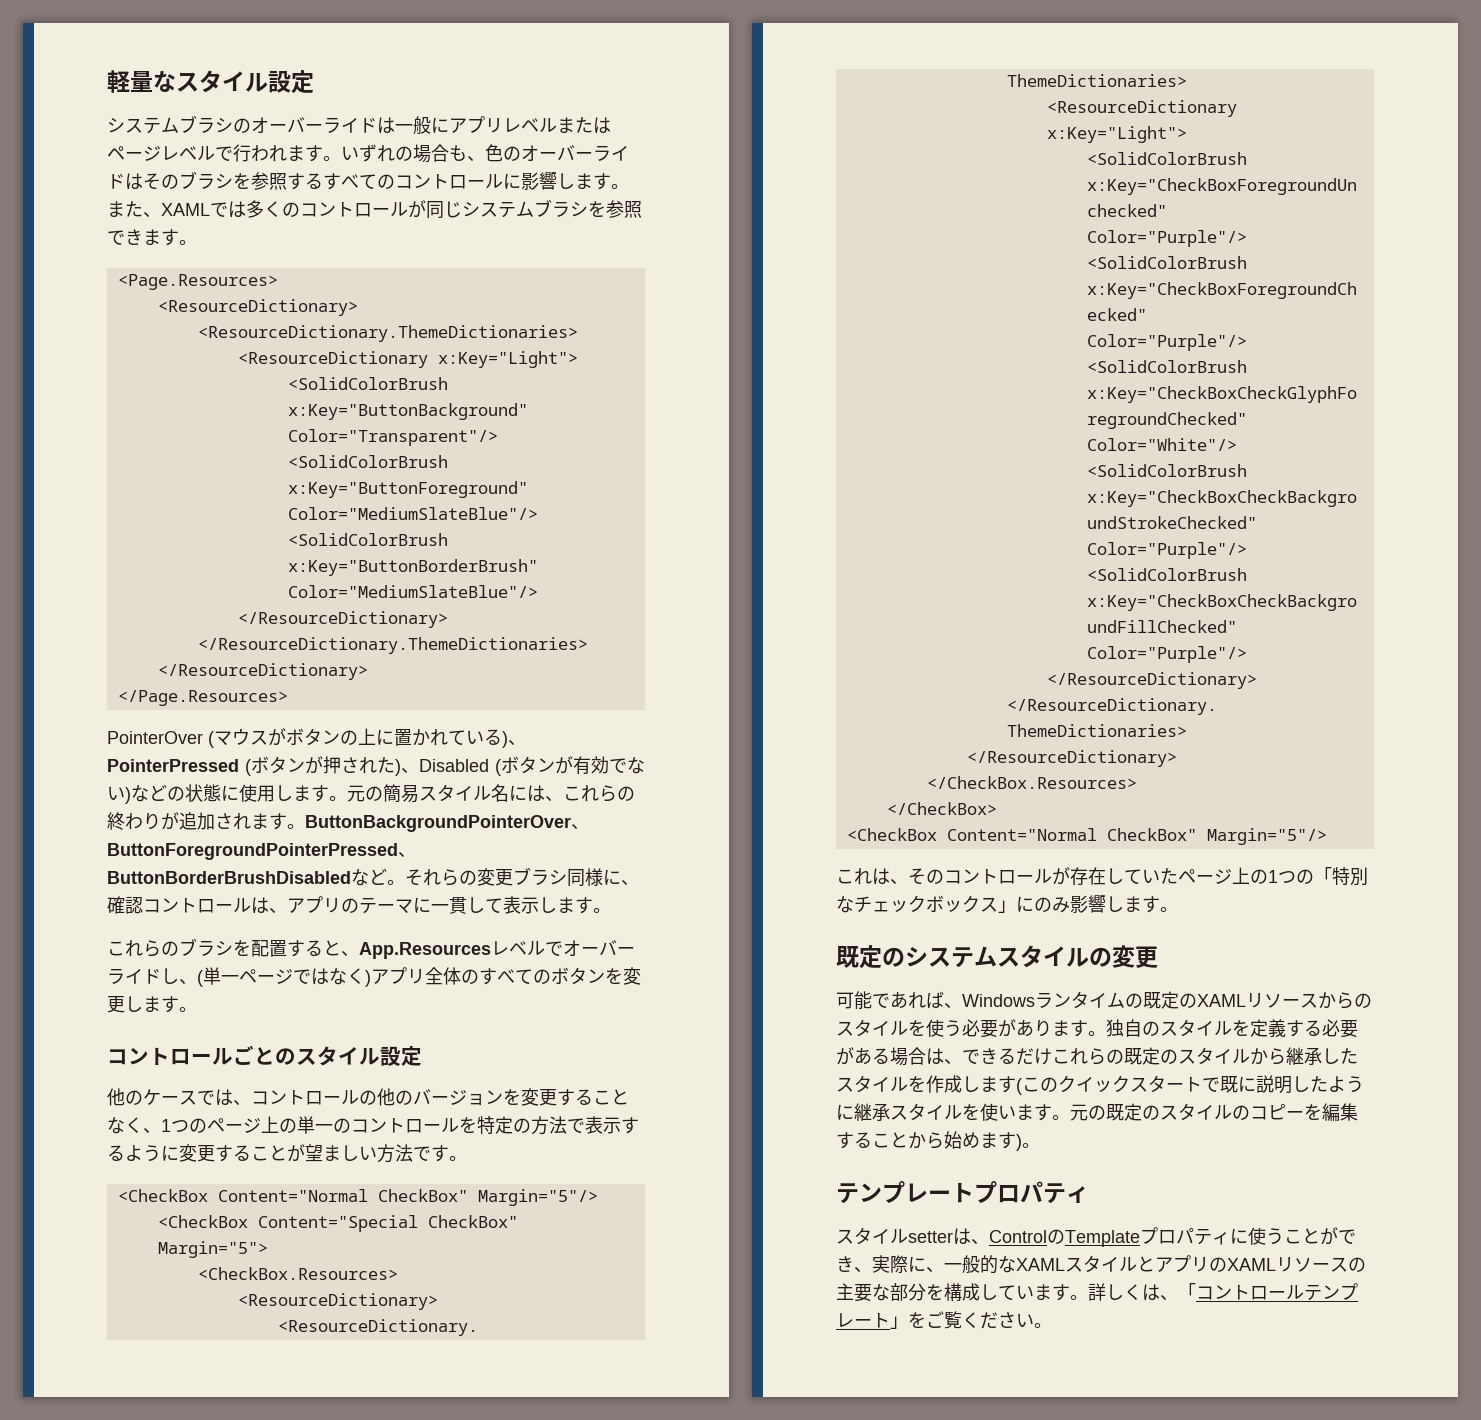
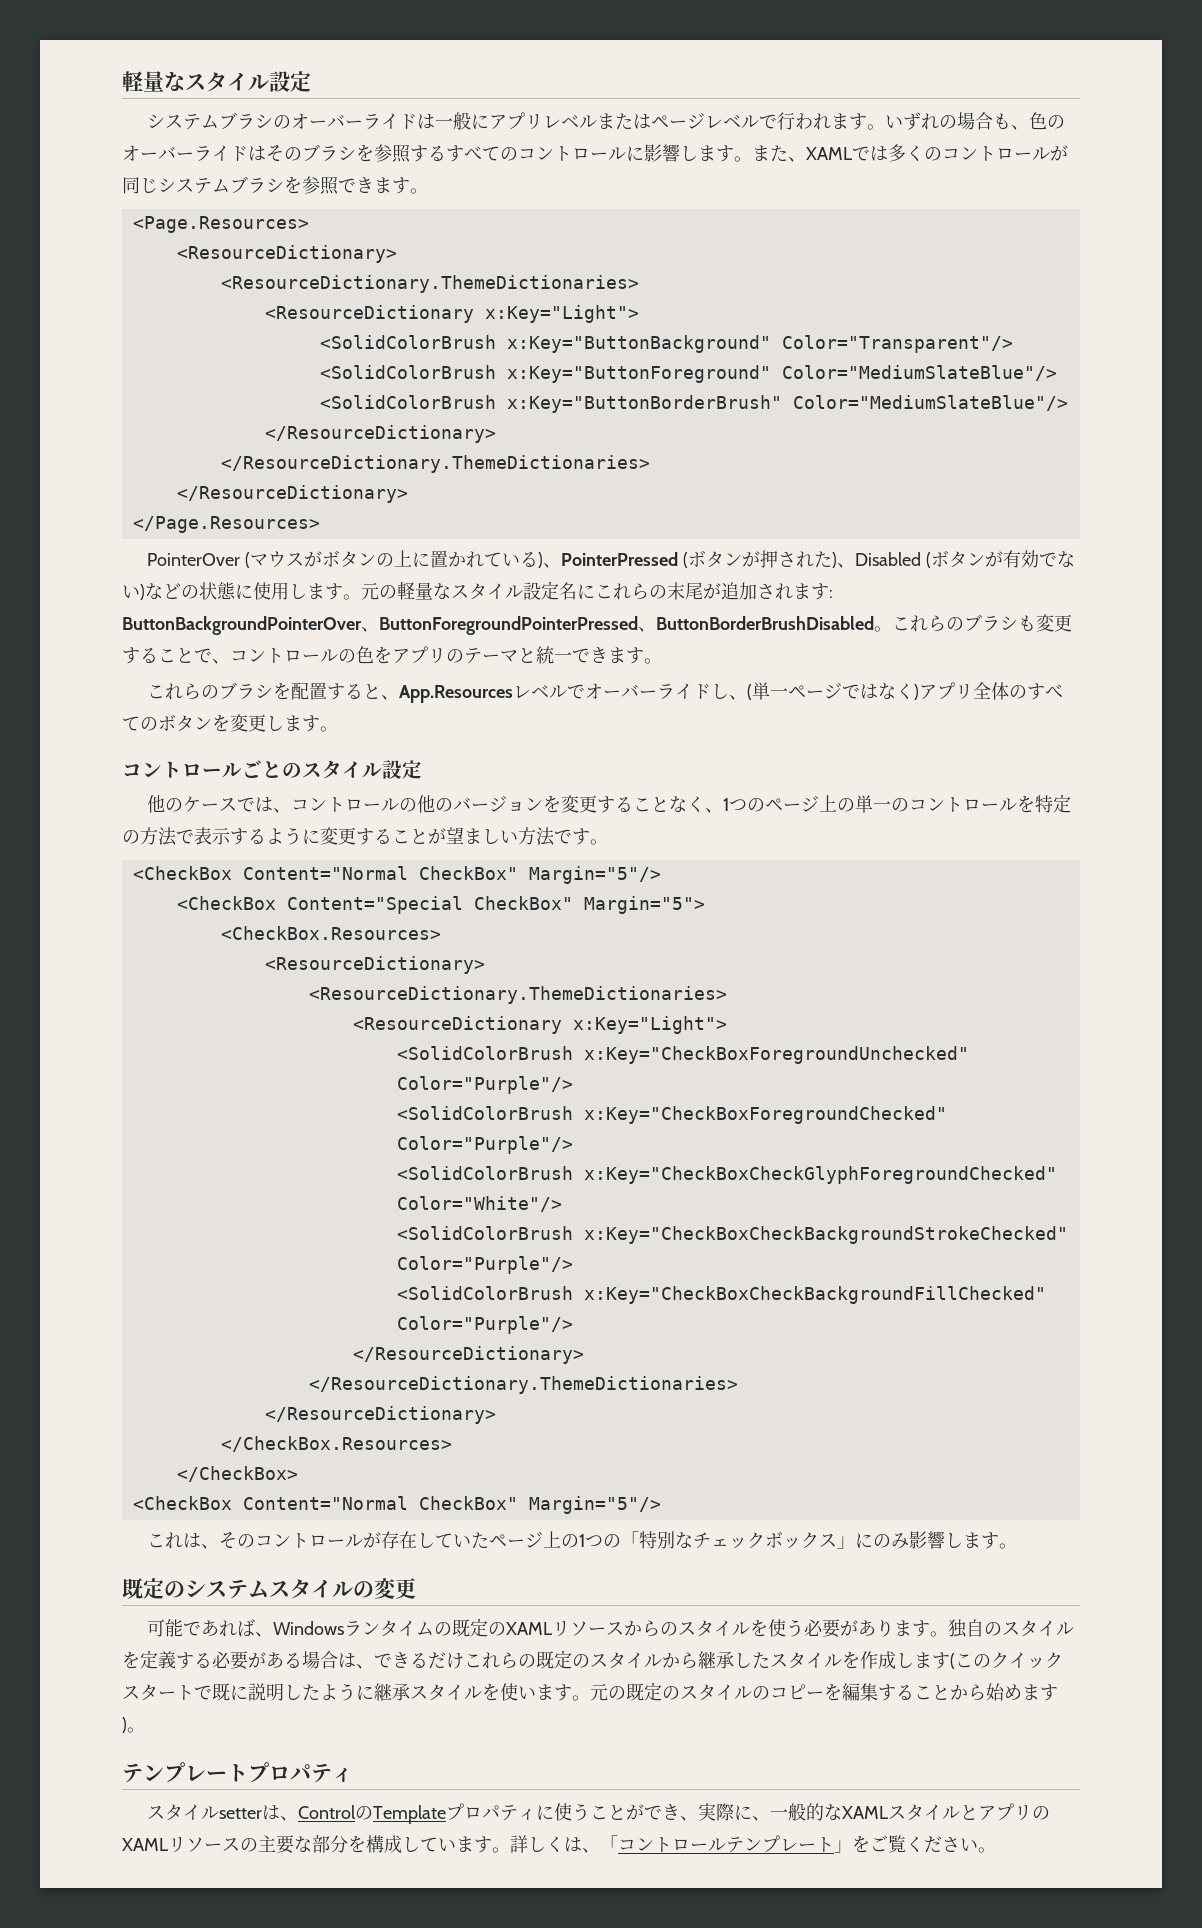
- 元の簡易スタイル名には、これらの終わりが追加されます。ButtonBackgroundPointerOver、ButtonForegroundPointerPressed、ButtonBorderBrushDisabledなど。それらの変更ブラシ同様に、確認コントロールは、アプリのテーマに一貫して表示します。
+ 元の軽量なスタイル設定名にこれらの末尾が追加されます: ButtonBackgroundPointerOver、ButtonForegroundPointerPressed、ButtonBorderBrushDisabled。これらのブラシも変更することで、コントロールの色をアプリのテーマと統一できます。

